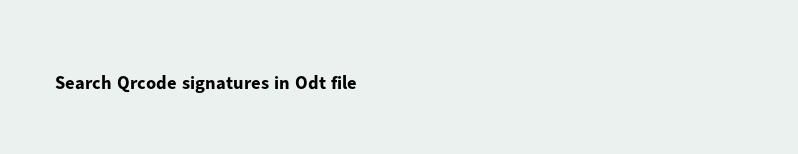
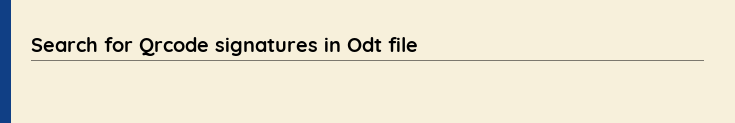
- Search Qrcode signatures in Odt file
+ Search for Qrcode signatures in Odt file

